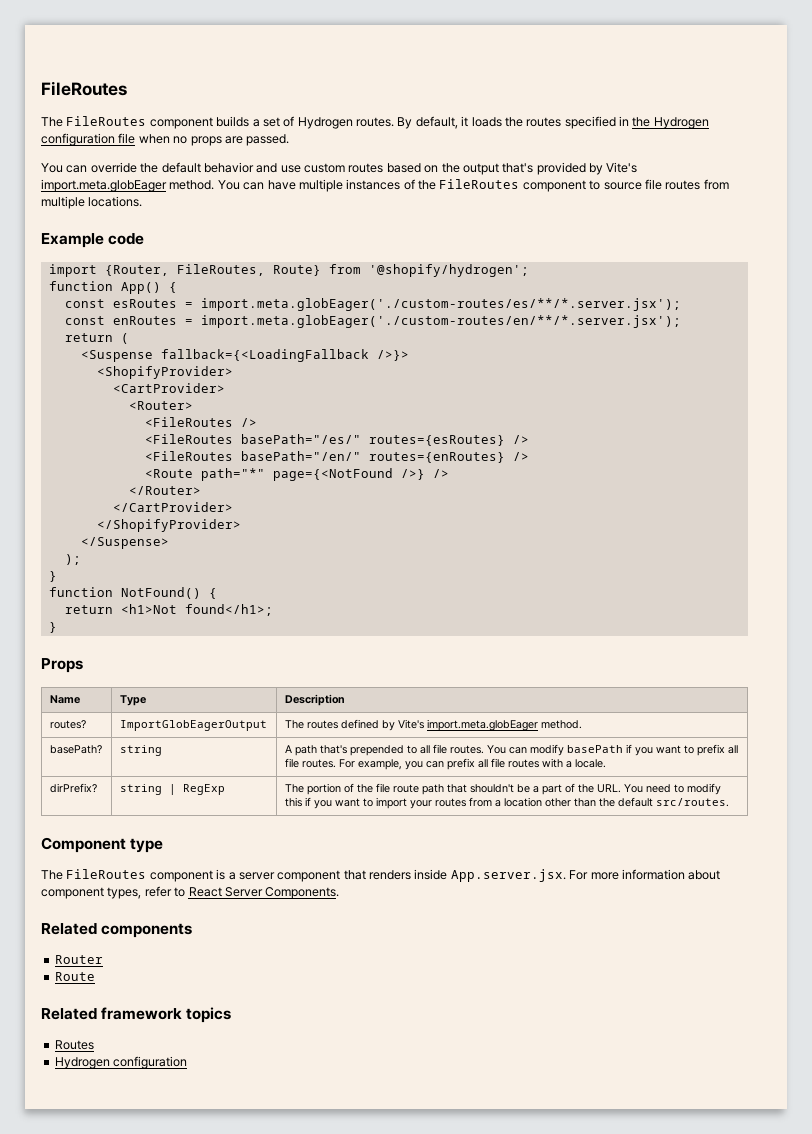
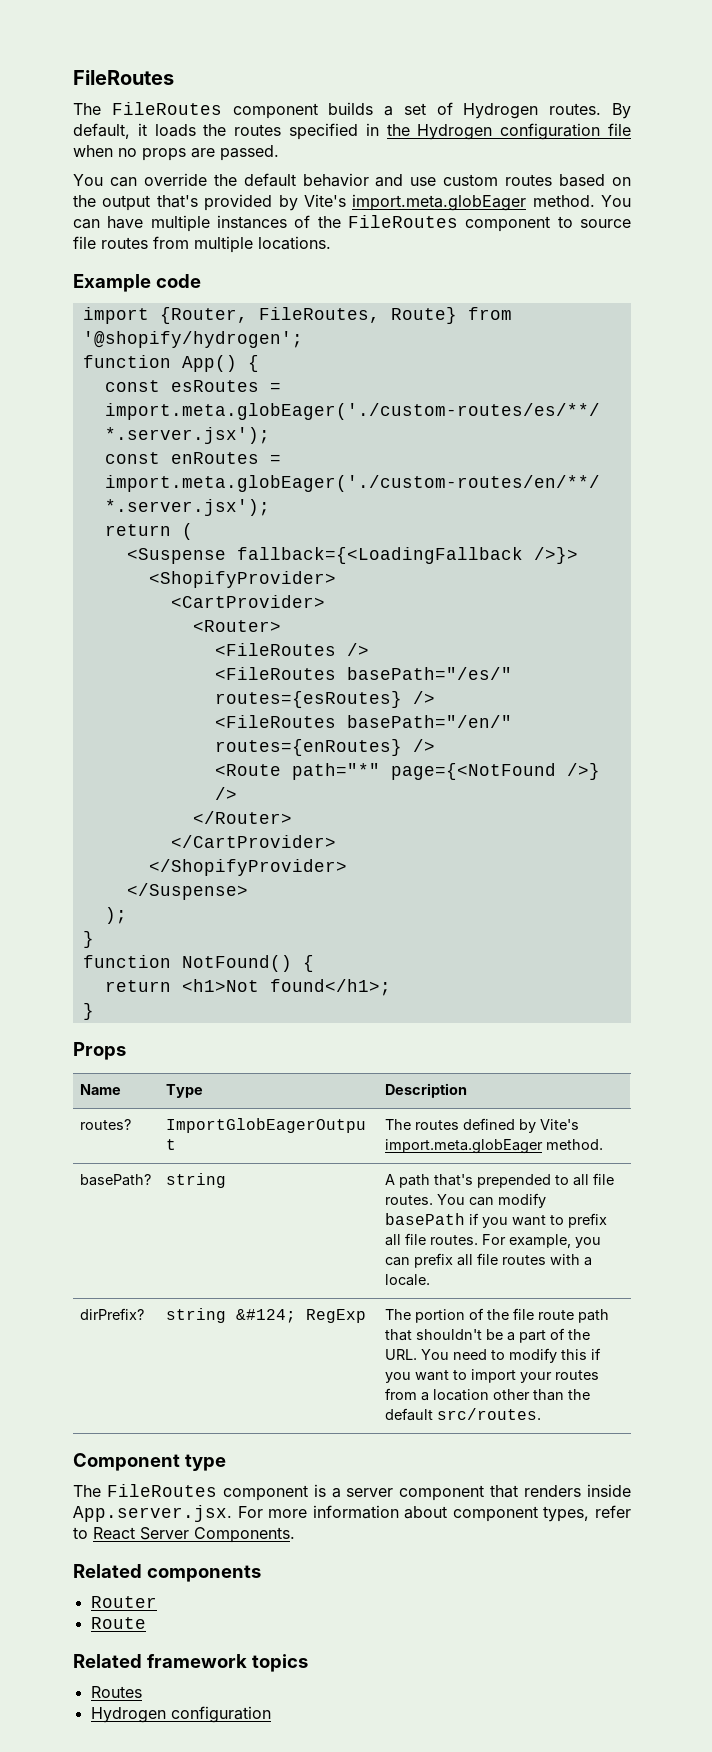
- dirPrefix? | string | RegExp | The portion of the file route path that shouldn't be a part of the URL. You need to modify this if you want to import your routes from a location other than the default src/routes.
+ dirPrefix? | string &#124; RegExp | The portion of the file route path that shouldn't be a part of the URL. You need to modify this if you want to import your routes from a location other than the default src/routes.

